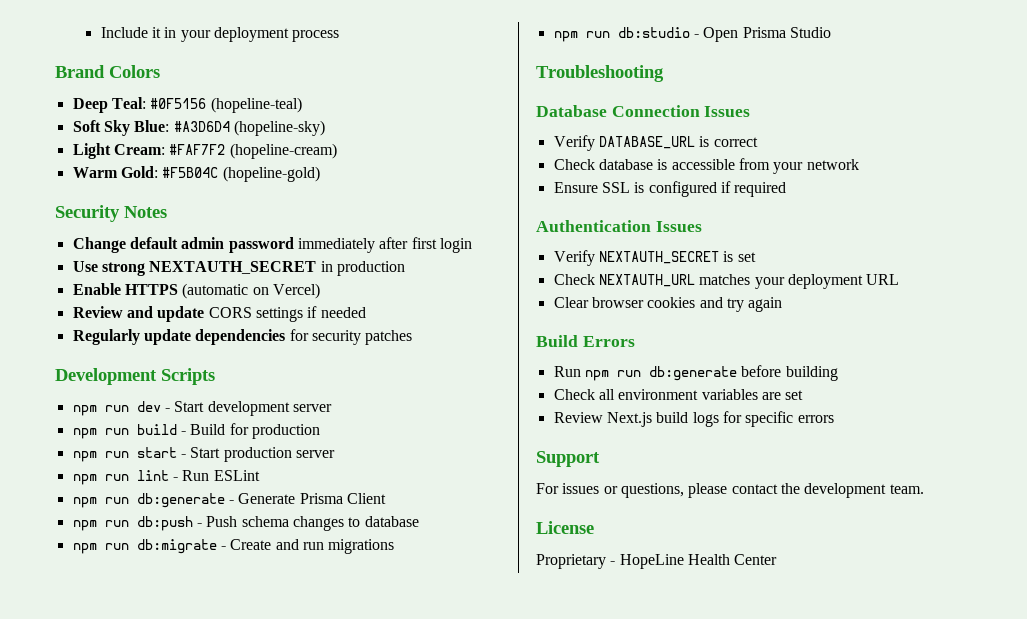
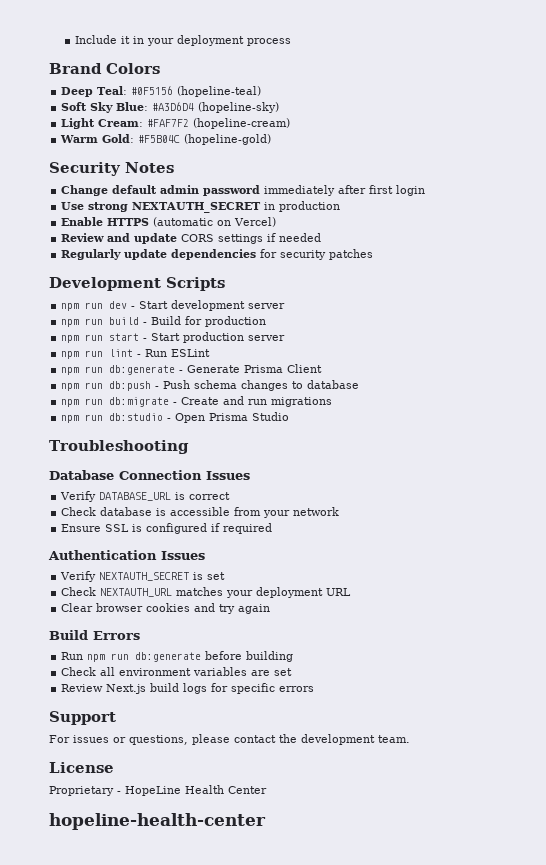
+ hopeline-health-center

